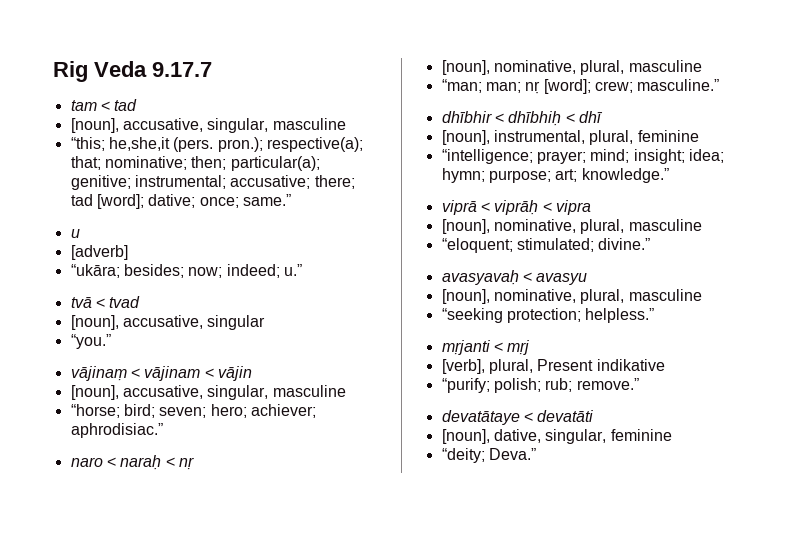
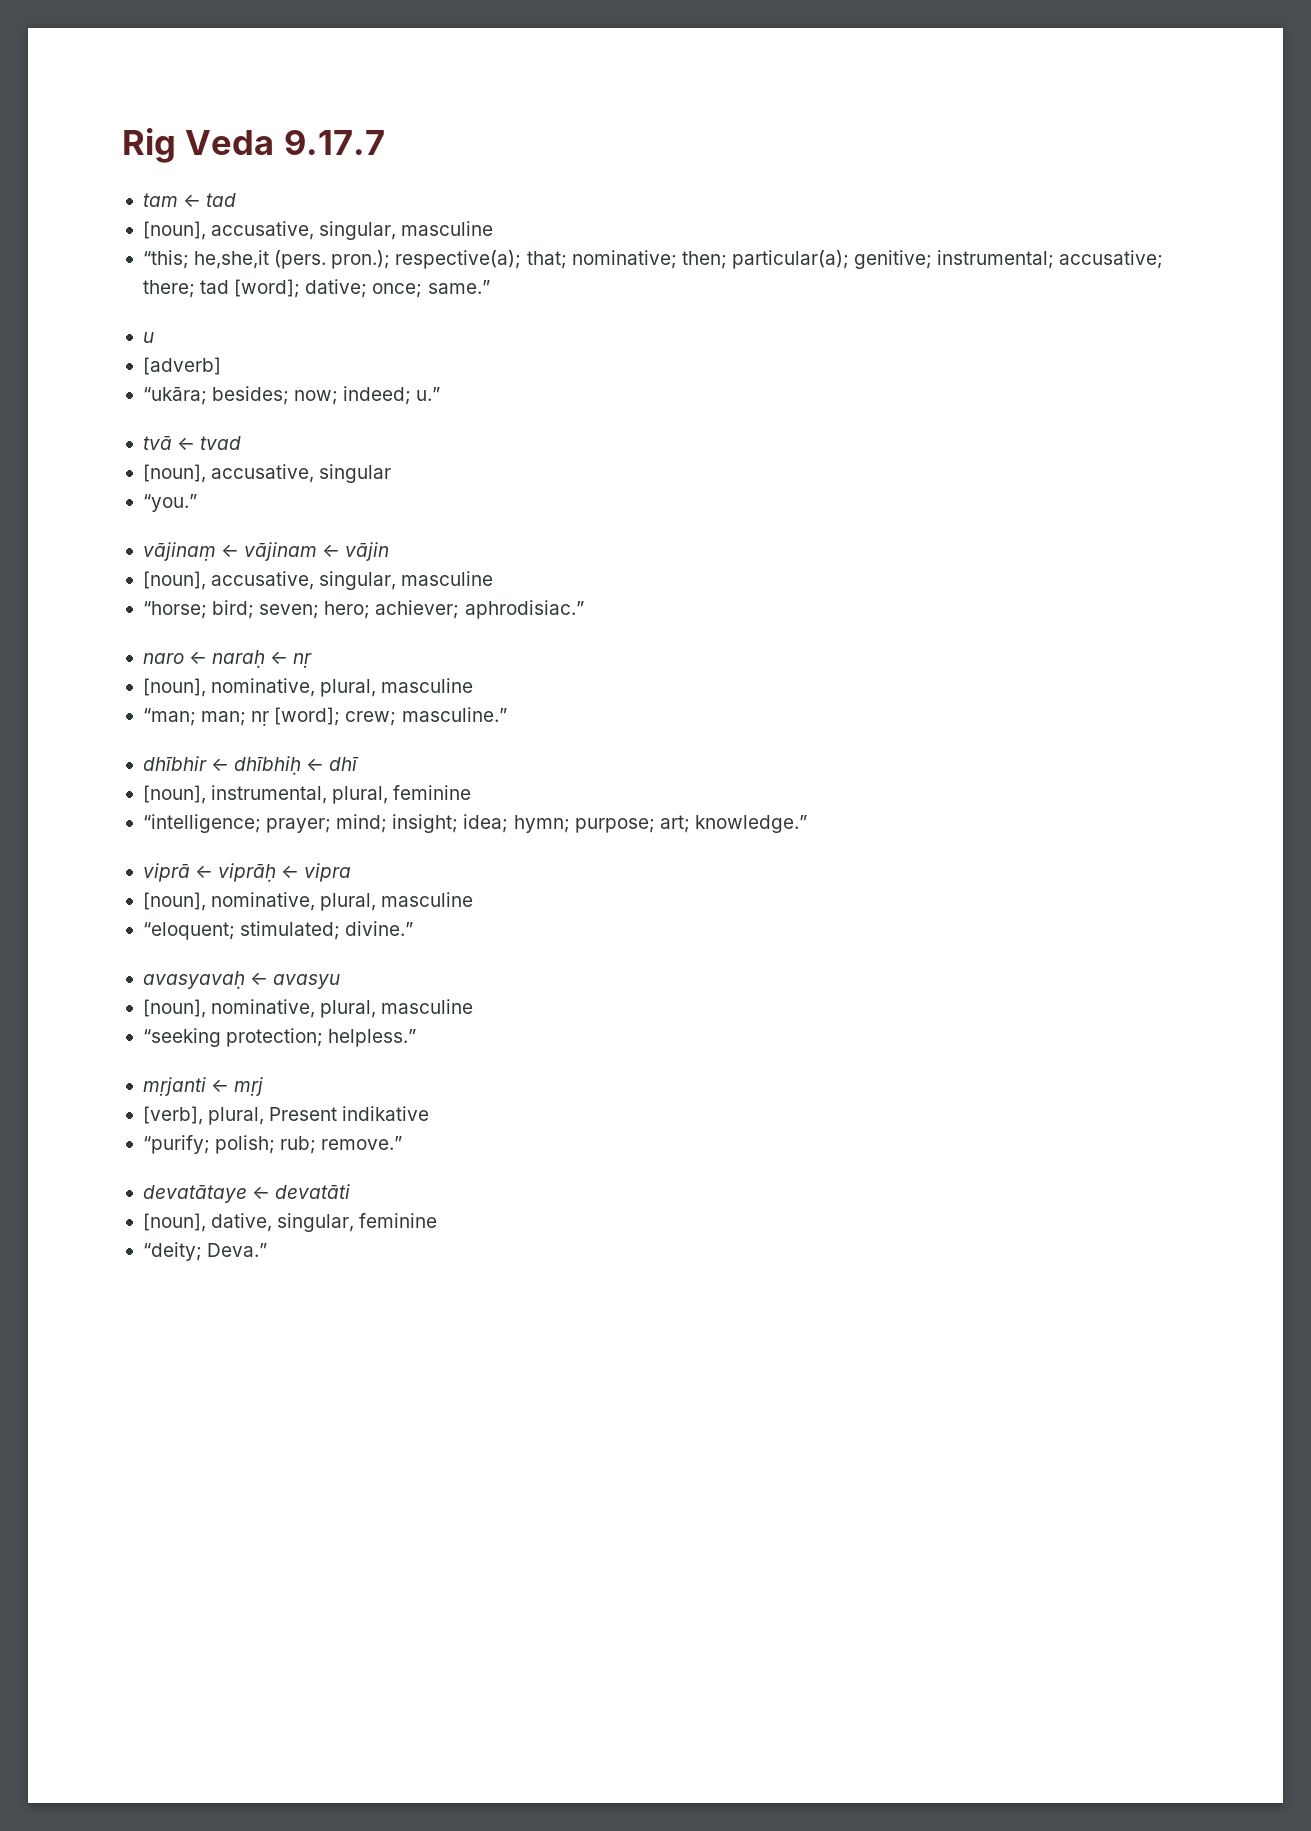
- tam < tad
+ tam ← tad
- tvā < tvad
+ tvā ← tvad
- vājinaṃ < vājinam < vājin
+ vājinaṃ ← vājinam ← vājin
- naro < naraḥ < nṛ
+ naro ← naraḥ ← nṛ
- dhībhir < dhībhiḥ < dhī
+ dhībhir ← dhībhiḥ ← dhī
- viprā < viprāḥ < vipra
+ viprā ← viprāḥ ← vipra
- avasyavaḥ < avasyu
+ avasyavaḥ ← avasyu
- mṛjanti < mṛj
+ mṛjanti ← mṛj
- devatātaye < devatāti
+ devatātaye ← devatāti

